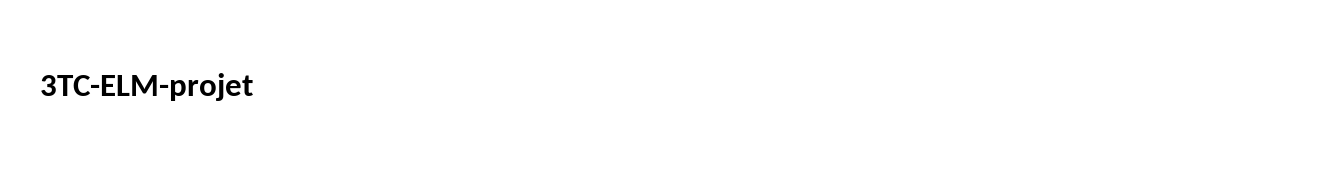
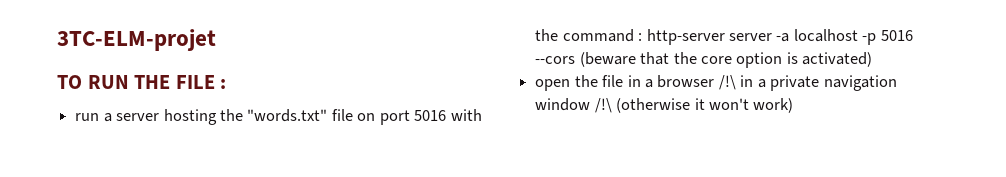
+ TO RUN THE FILE :
+ run a server hosting the "words.txt" file on port 5016 with the command : http-server server -a localhost -p 5016 --cors (beware that the core option is activated)
+ open the file in a browser /!\ in a private navigation window /!\ (otherwise it won't work)

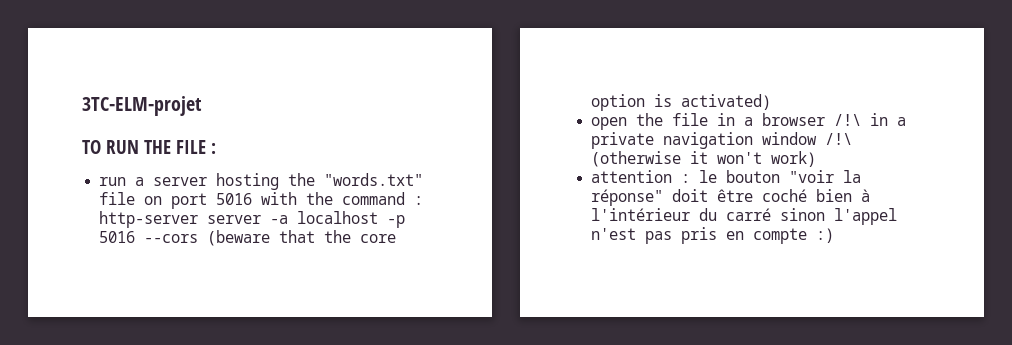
+ attention : le bouton "voir la réponse" doit être coché bien à l'intérieur du carré sinon l'appel n'est pas pris en compte :)

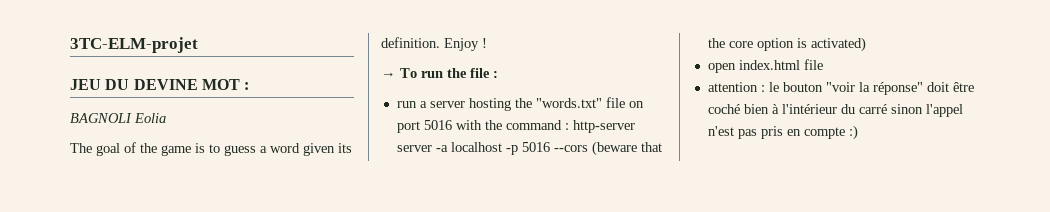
- TO RUN THE FILE :
+ JEU DU DEVINE MOT :
+ BAGNOLI Eolia
+ The goal of the game is to guess a word given its definition. Enjoy !
+ → To run the file :
- open the file in a browser /!\ in a private navigation window /!\ (otherwise it won't work)
+ open index.html file

